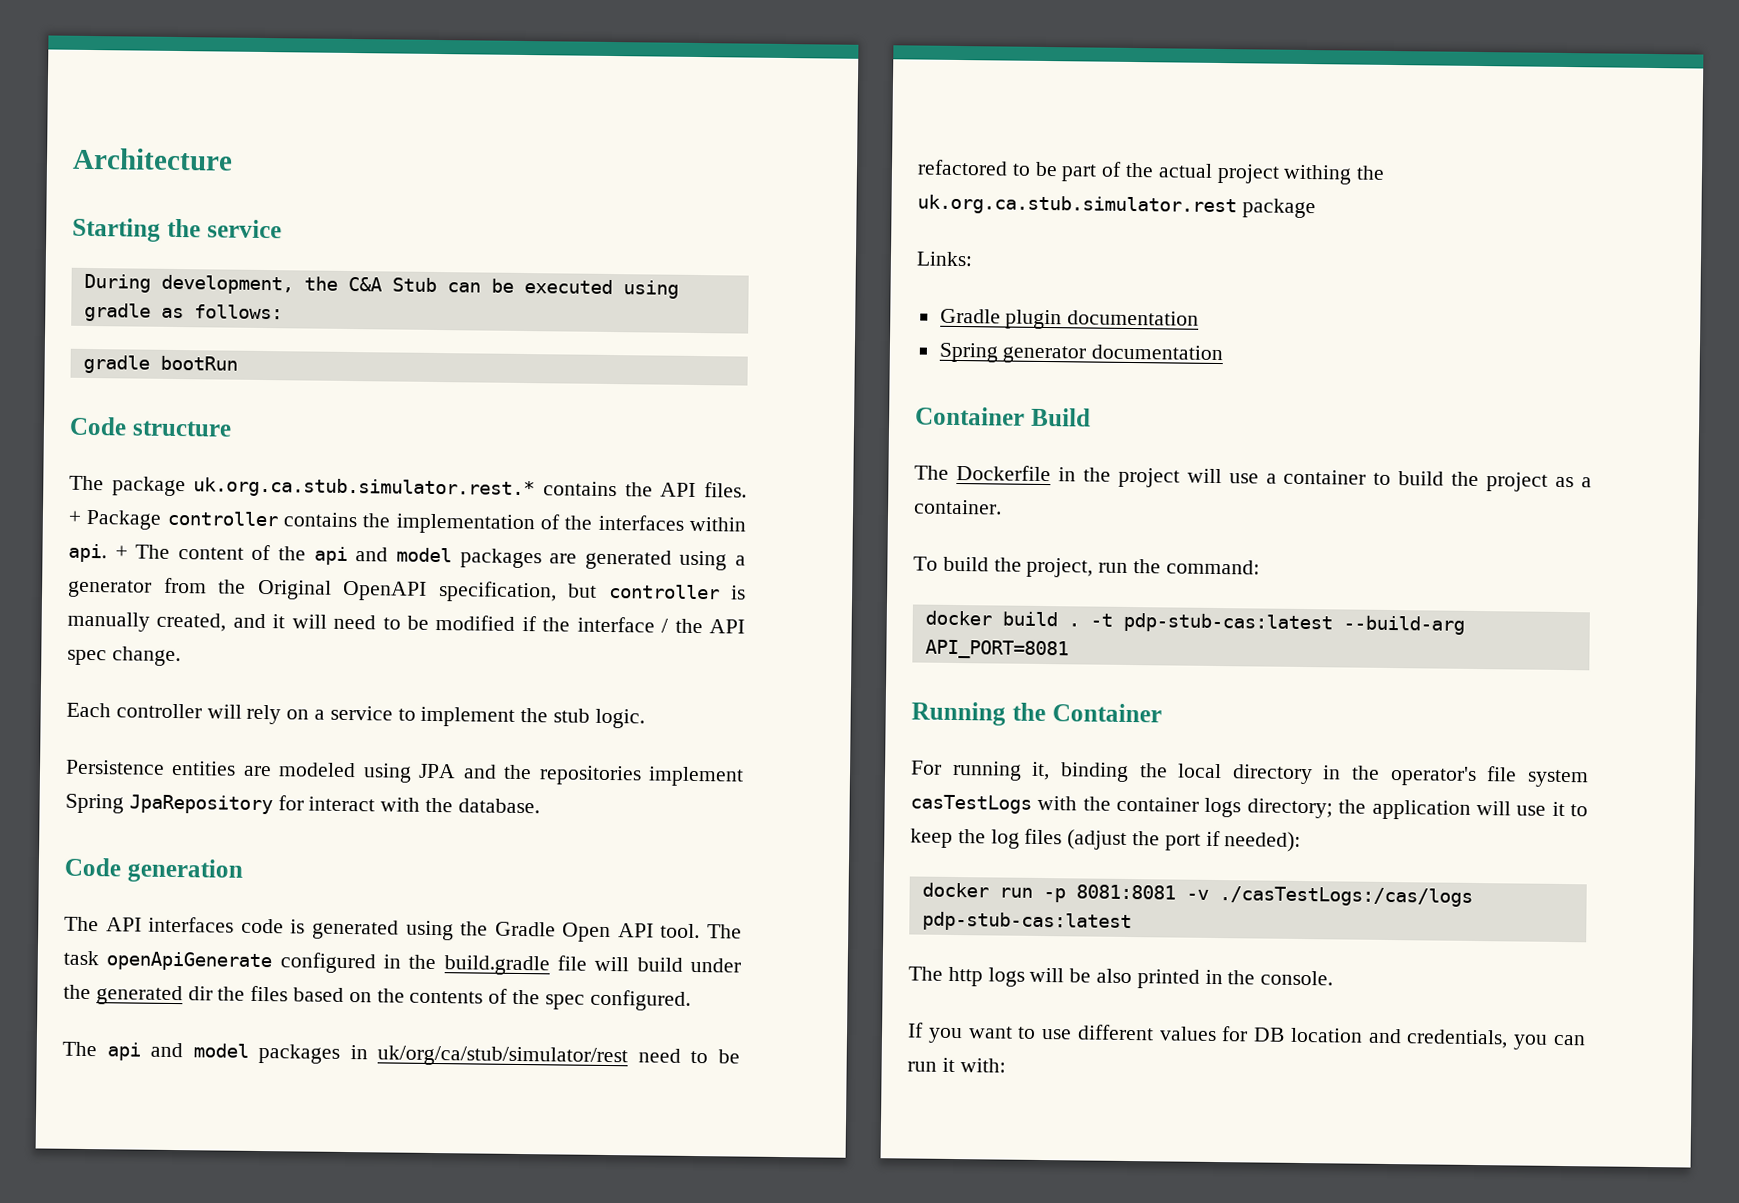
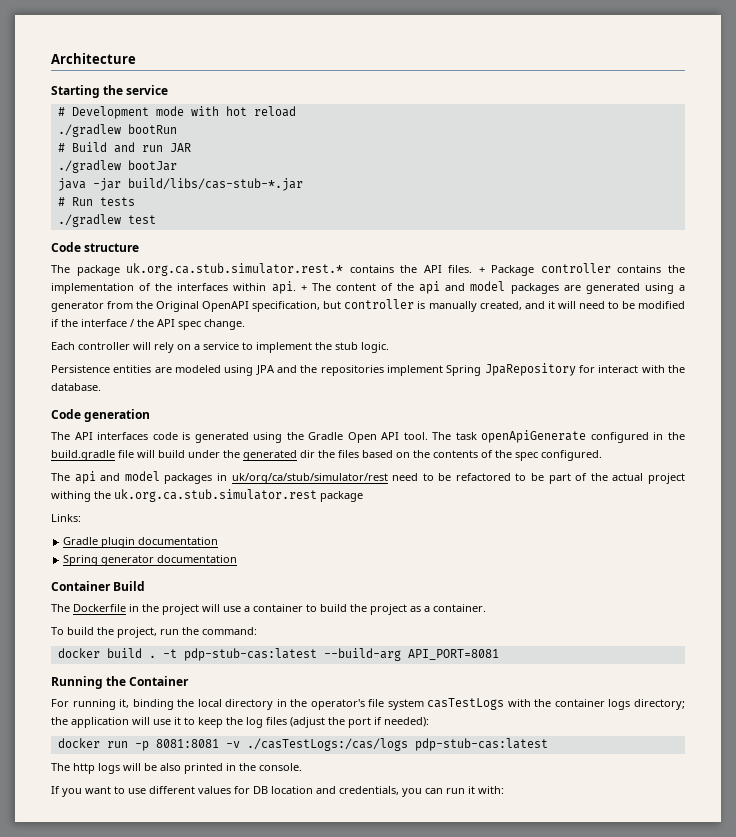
- During development, the C&A Stub can be executed using gradle as follows:
- gradle bootRun
+ # Development mode with hot reload
+ ./gradlew bootRun
+ # Build and run JAR
+ ./gradlew bootJar
+ java -jar build/libs/cas-stub-*.jar
+ # Run tests
+ ./gradlew test

